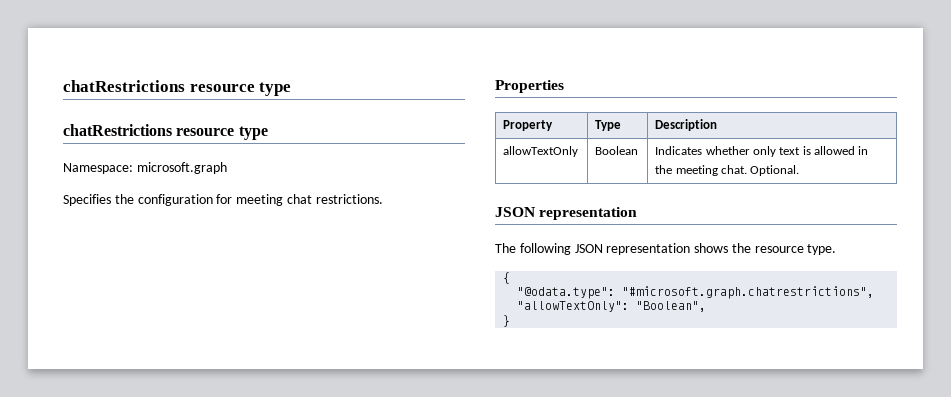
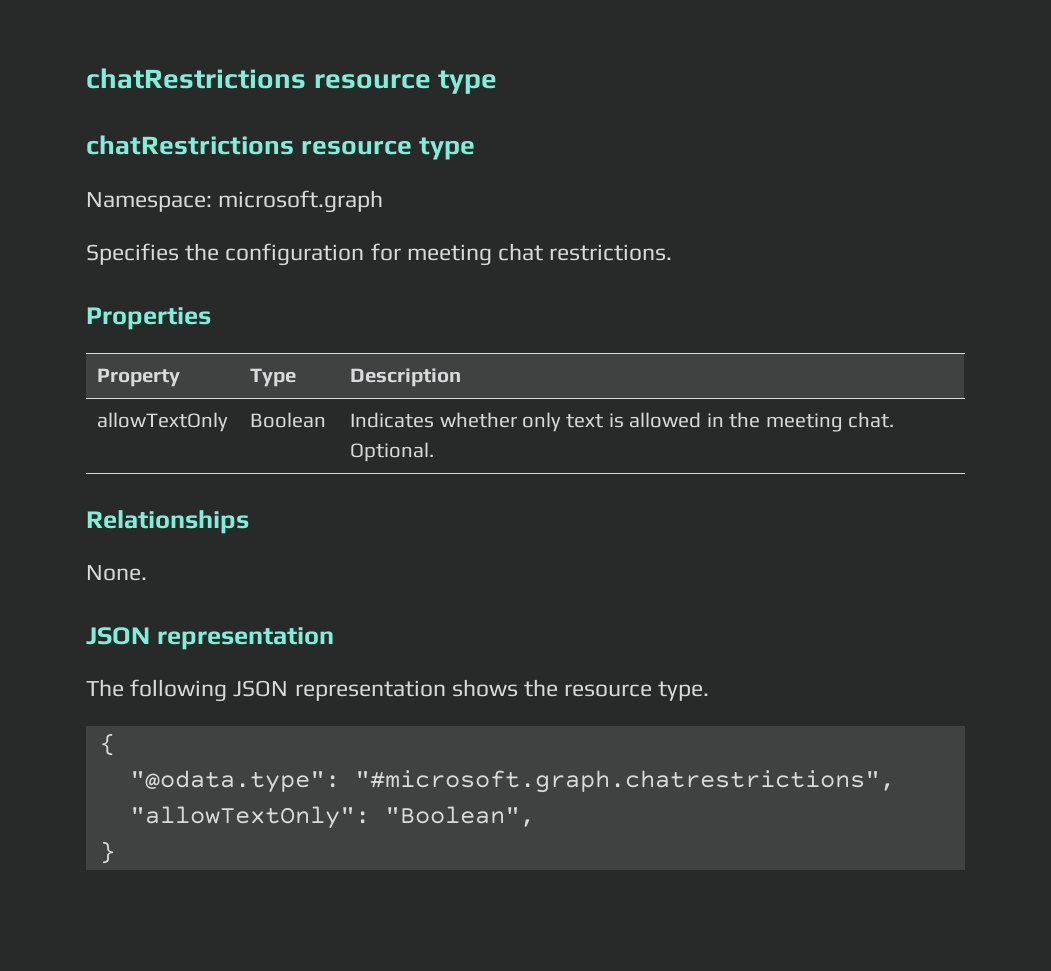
+ Relationships
+ None.

